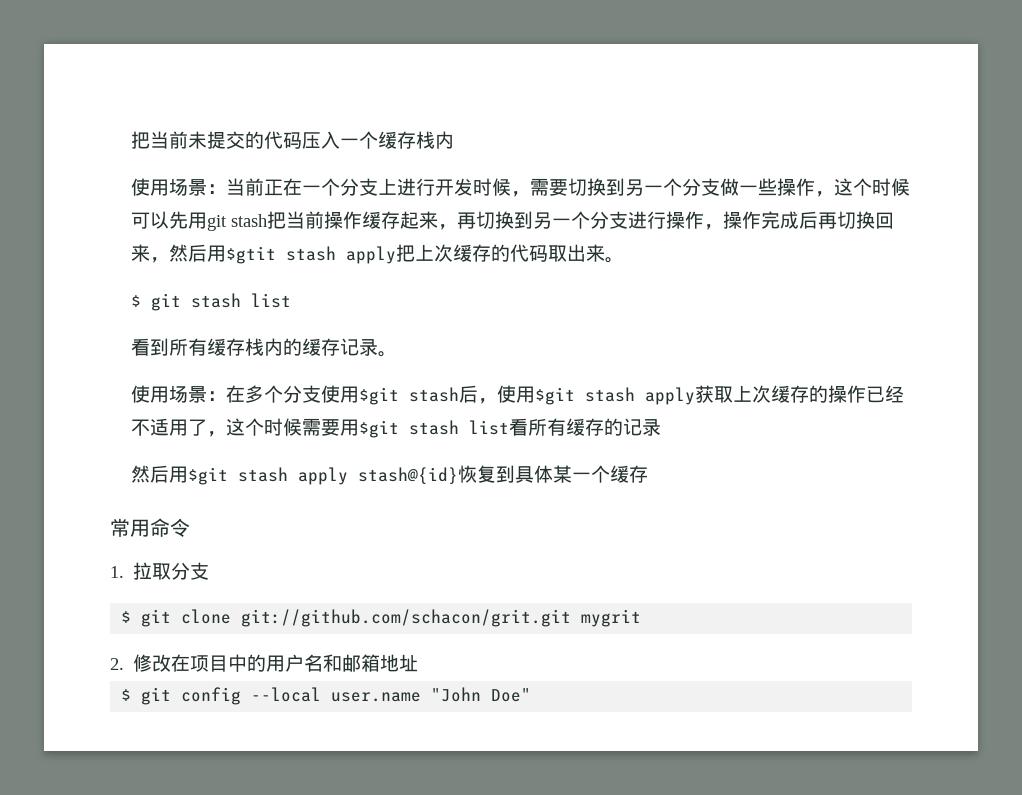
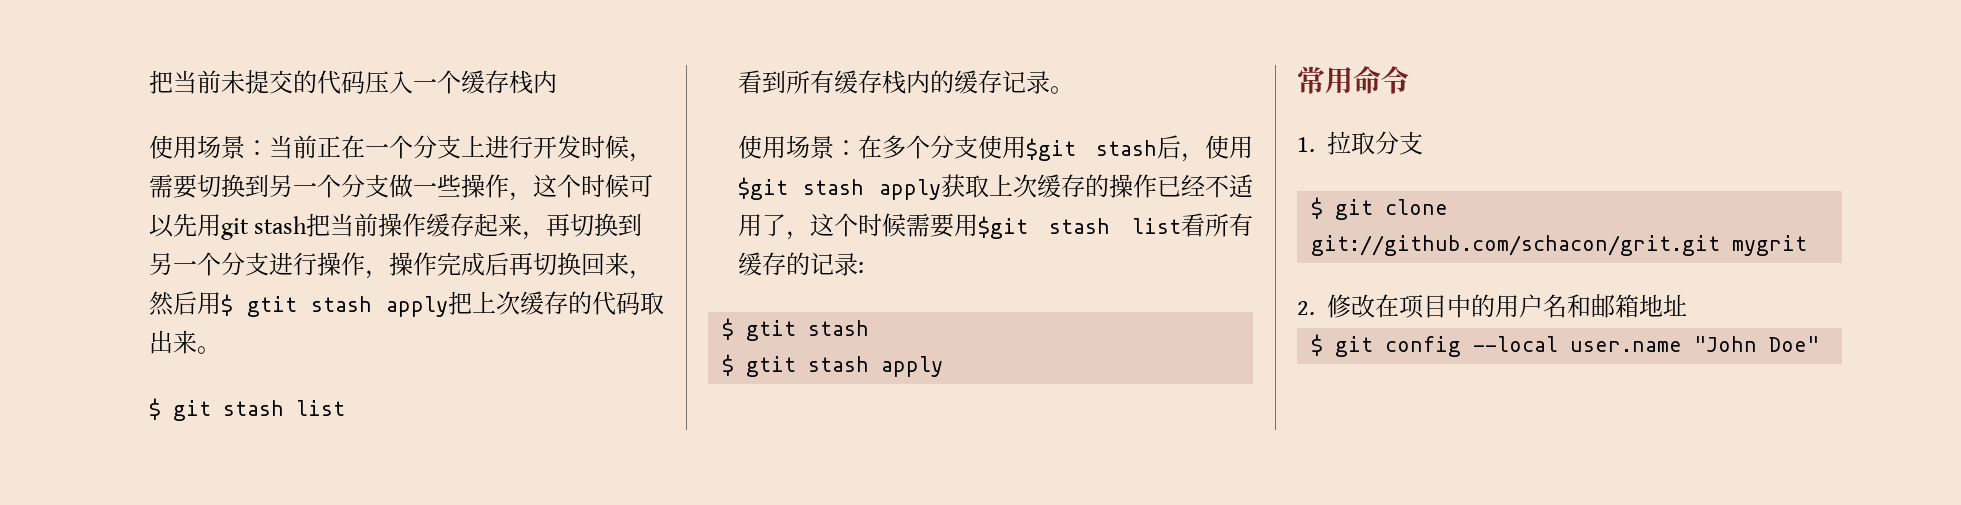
- 使用场景：当前正在一个分支上进行开发时候，需要切换到另一个分支做一些操作，这个时候可以先用git stash把当前操作缓存起来，再切换到另一个分支进行操作，操作完成后再切换回来，然后用$gtit stash apply把上次缓存的代码取出来。
+ 使用场景：当前正在一个分支上进行开发时候，需要切换到另一个分支做一些操作，这个时候可以先用git stash把当前操作缓存起来，再切换到另一个分支进行操作，操作完成后再切换回来，然后用$ gtit stash apply把上次缓存的代码取出来。
- 使用场景：在多个分支使用$git stash后，使用$git stash apply获取上次缓存的操作已经不适用了，这个时候需要用$git stash list看所有缓存的记录
- 然后用$git stash apply stash@{id}恢复到具体某一个缓存
+ 使用场景：在多个分支使用$git stash后，使用$git stash apply获取上次缓存的操作已经不适用了，这个时候需要用$git stash list看所有缓存的记录:
+ $ gtit stash
+ $ gtit stash apply

